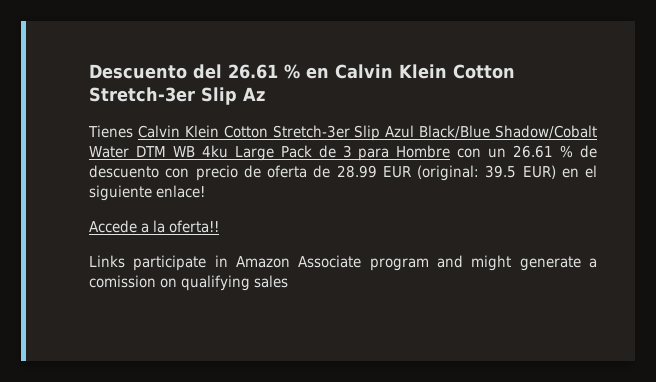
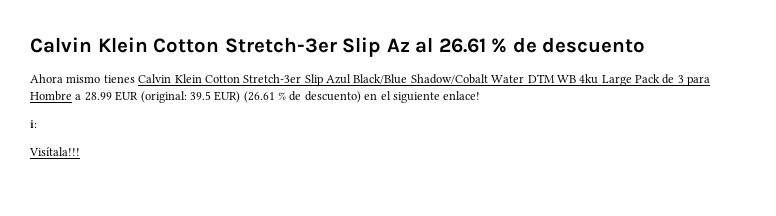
- Descuento del 26.61 % en Calvin Klein Cotton Stretch-3er Slip Az
- Tienes Calvin Klein Cotton Stretch-3er Slip Azul Black/Blue Shadow/Cobalt Water DTM WB 4ku Large Pack de 3 para Hombre con un 26.61 % de descuento con precio de oferta de 28.99 EUR (original: 39.5 EUR) en el siguiente enlace!
+ Calvin Klein Cotton Stretch-3er Slip Az al 26.61 % de descuento
+ Ahora mismo tienes Calvin Klein Cotton Stretch-3er Slip Azul Black/Blue Shadow/Cobalt Water DTM WB 4ku Large Pack de 3 para Hombre a 28.99 EUR (original: 39.5 EUR) (26.61 % de descuento) en el siguiente enlace!
- Accede a la oferta!!
- Links participate in Amazon Associate program and might generate a comission on qualifying sales
+ ℹ:
+ Visítala!!!

